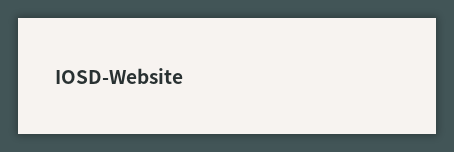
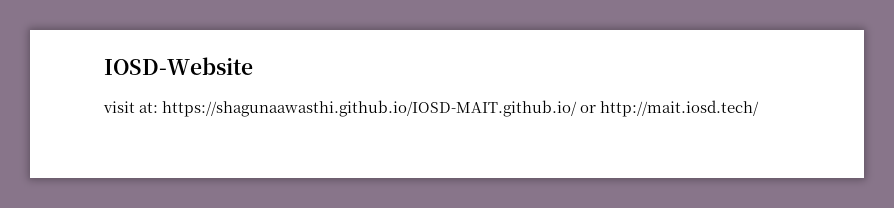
+ visit at: https://shagunaawasthi.github.io/IOSD-MAIT.github.io/ or http://mait.iosd.tech/

